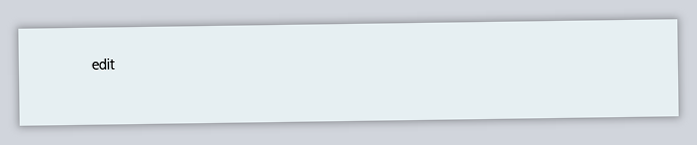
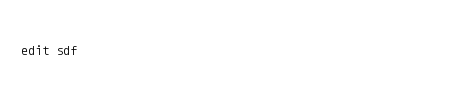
- edit
+ edit sdf

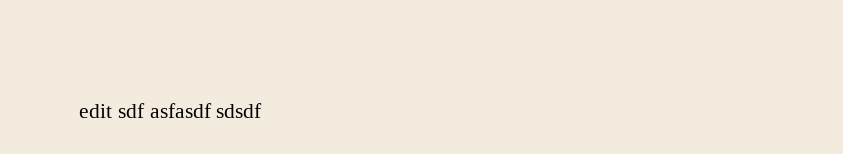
- edit sdf
+ edit sdf asfasdf sdsdf

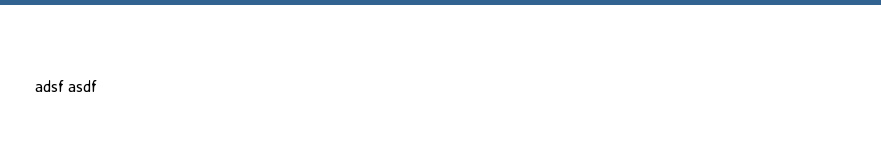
- edit sdf asfasdf sdsdf
+ adsf asdf

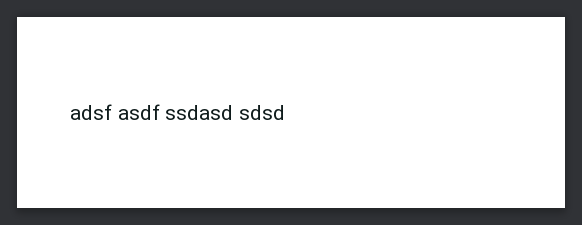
- adsf asdf
+ adsf asdf ssdasd sdsd

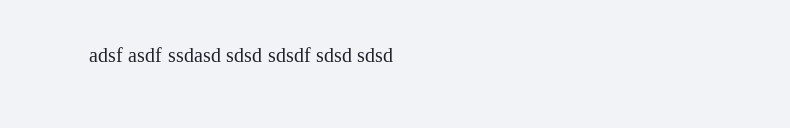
- adsf asdf ssdasd sdsd
+ adsf asdf ssdasd sdsd sdsdf sdsd sdsd

